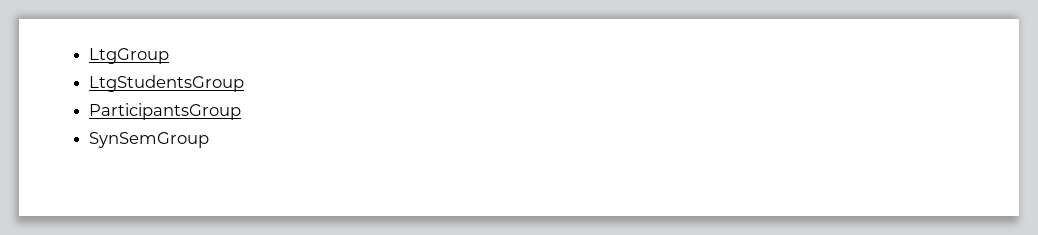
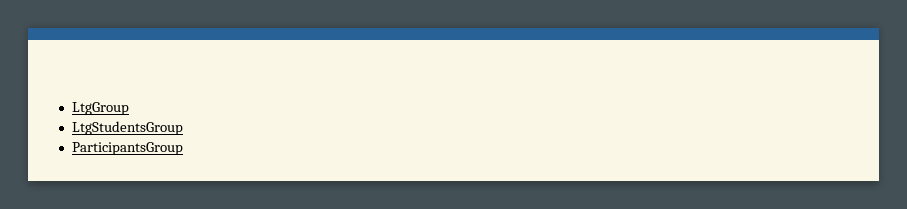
- SynSemGroup

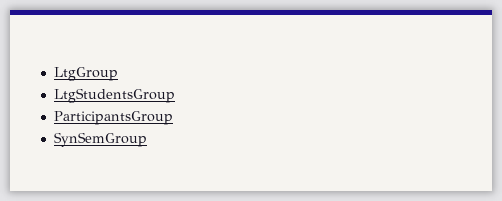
+ SynSemGroup

